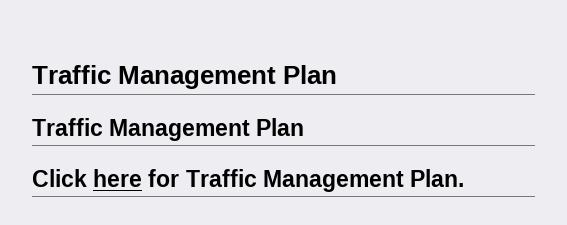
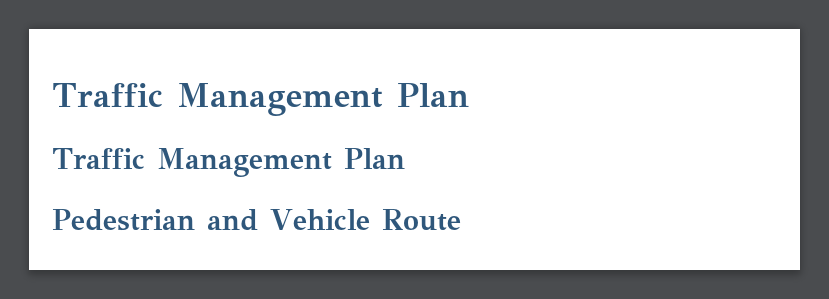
- Click here for Traffic Management Plan.
+ Pedestrian and Vehicle Route

